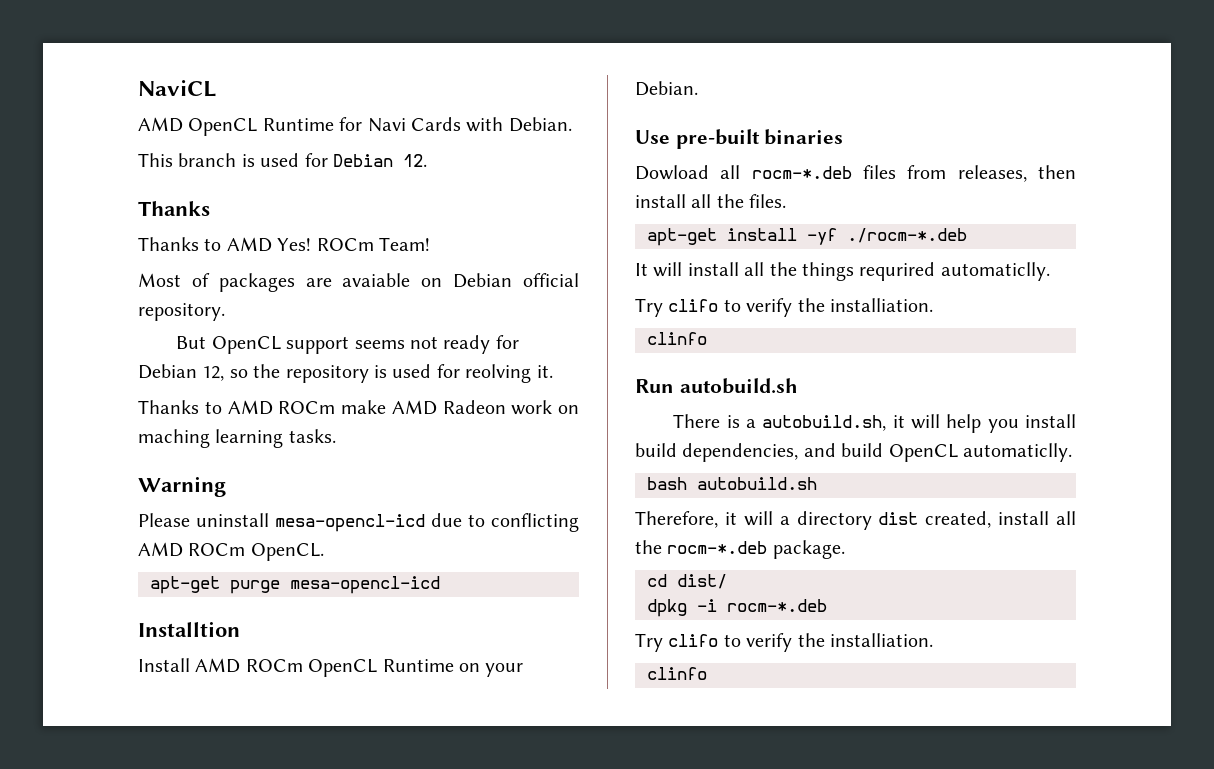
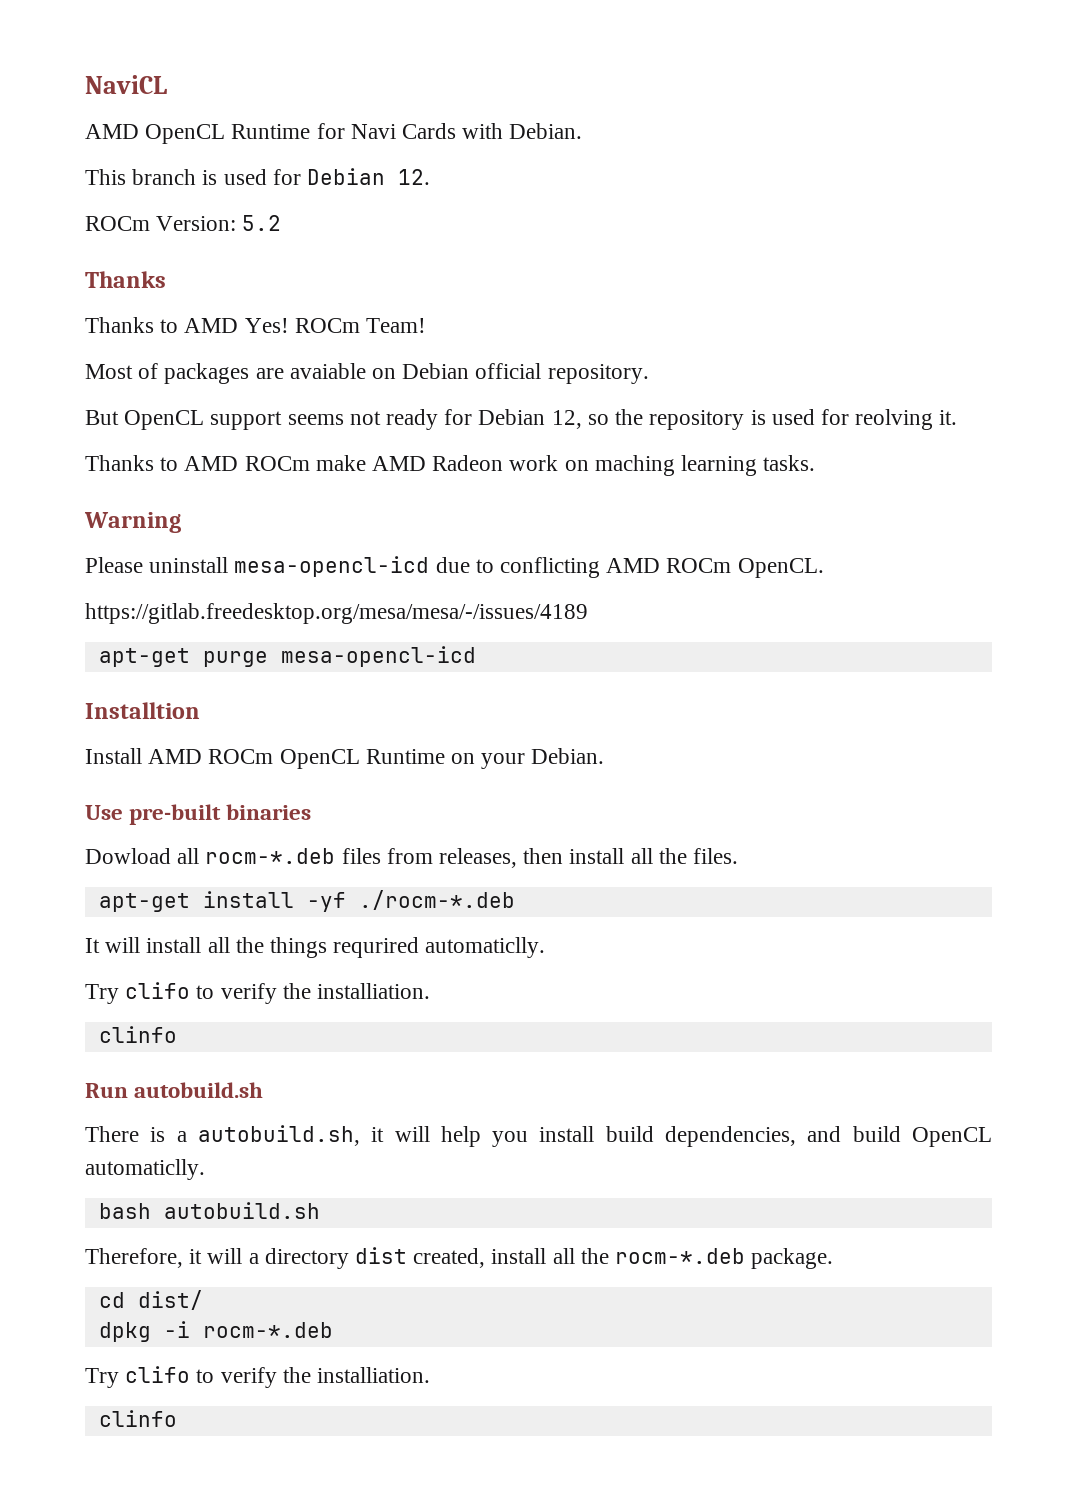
+ ROCm Version: 5.2
+ https://gitlab.freedesktop.org/mesa/mesa/-/issues/4189

